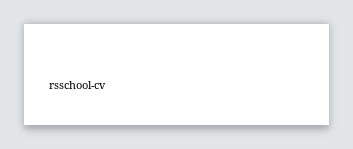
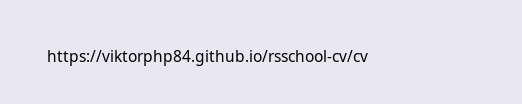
- rsschool-cv
+ https://viktorphp84.github.io/rsschool-cv/cv

